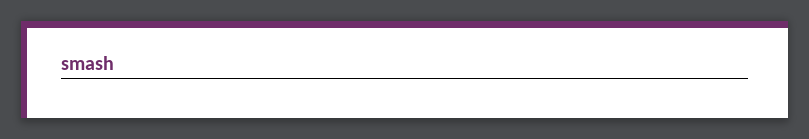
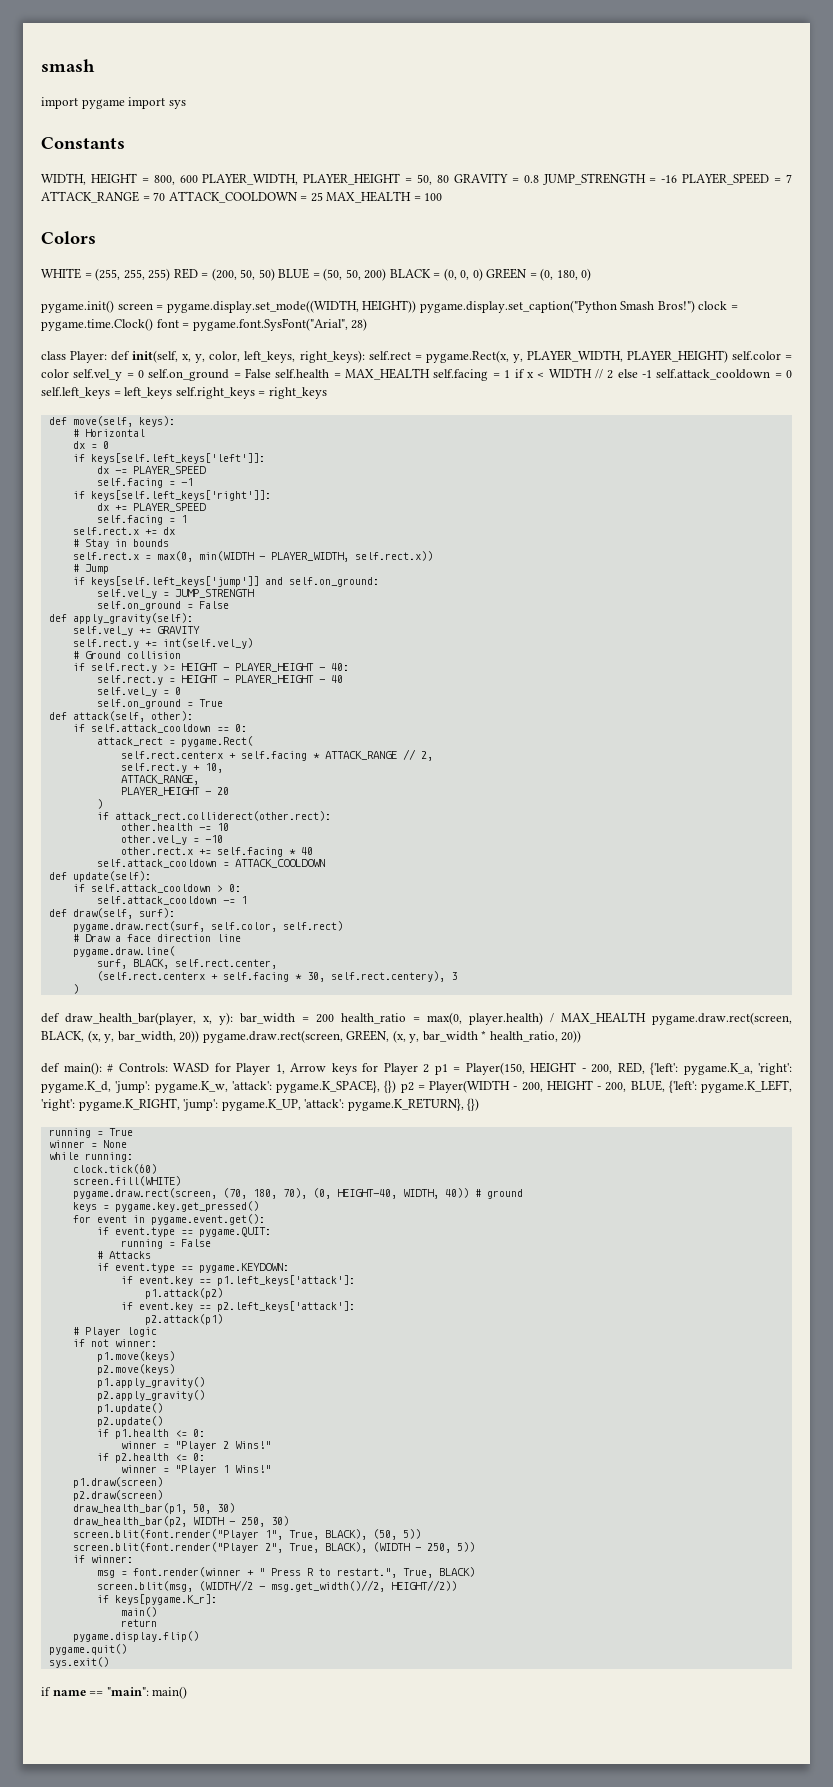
+ import pygame import sys
+ Constants
+ WIDTH, HEIGHT = 800, 600 PLAYER_WIDTH, PLAYER_HEIGHT = 50, 80 GRAVITY = 0.8 JUMP_STRENGTH = -16 PLAYER_SPEED = 7 ATTACK_RANGE = 70 ATTACK_COOLDOWN = 25 MAX_HEALTH = 100
+ Colors
+ WHITE = (255, 255, 255) RED = (200, 50, 50) BLUE = (50, 50, 200) BLACK = (0, 0, 0) GREEN = (0, 180, 0)
+ pygame.init() screen = pygame.display.set_mode((WIDTH, HEIGHT)) pygame.display.set_caption("Python Smash Bros!") clock = pygame.time.Clock() font = pygame.font.SysFont("Arial", 28)
+ class Player: def init(self, x, y, color, left_keys, right_keys): self.rect = pygame.Rect(x, y, PLAYER_WIDTH, PLAYER_HEIGHT) self.color = color self.vel_y = 0 self.on_ground = False self.health = MAX_HEALTH self.facing = 1 if x < WIDTH // 2 else -1 self.attack_cooldown = 0 self.left_keys = left_keys self.right_keys = right_keys
+ def move(self, keys):
+ # Horizontal
+ dx = 0
+ if keys[self.left_keys['left']]:
+ dx -= PLAYER_SPEED
+ self.facing = -1
+ if keys[self.left_keys['right']]:
+ dx += PLAYER_SPEED
+ self.facing = 1
+ self.rect.x += dx
+ # Stay in bounds
+ self.rect.x = max(0, min(WIDTH - PLAYER_WIDTH, self.rect.x))
+ # Jump
+ if keys[self.left_keys['jump']] and self.on_ground:
+ self.vel_y = JUMP_STRENGTH
+ self.on_ground = False
+ def apply_gravity(self):
+ self.vel_y += GRAVITY
+ self.rect.y += int(self.vel_y)
+ # Ground collision
+ if self.rect.y >= HEIGHT - PLAYER_HEIGHT - 40:
+ self.rect.y = HEIGHT - PLAYER_HEIGHT - 40
+ self.vel_y = 0
+ self.on_ground = True
+ def attack(self, other):
+ if self.attack_cooldown == 0:
+ attack_rect = pygame.Rect(
+ self.rect.centerx + self.facing * ATTACK_RANGE // 2,
+ self.rect.y + 10,
+ ATTACK_RANGE,
+ PLAYER_HEIGHT - 20
+ )
+ if attack_rect.colliderect(other.rect):
+ other.health -= 10
+ other.vel_y = -10
+ other.rect.x += self.facing * 40
+ self.attack_cooldown = ATTACK_COOLDOWN
+ def update(self):
+ if self.attack_cooldown > 0:
+ self.attack_cooldown -= 1
+ def draw(self, surf):
+ pygame.draw.rect(surf, self.color, self.rect)
+ # Draw a face direction line
+ pygame.draw.line(
+ surf, BLACK, self.rect.center,
+ (self.rect.centerx + self.facing * 30, self.rect.centery), 3
+ )
+ def draw_health_bar(player, x, y): bar_width = 200 health_ratio = max(0, player.health) / MAX_HEALTH pygame.draw.rect(screen, BLACK, (x, y, bar_width, 20)) pygame.draw.rect(screen, GREEN, (x, y, bar_width * health_ratio, 20))
+ def main(): # Controls: WASD for Player 1, Arrow keys for Player 2 p1 = Player(150, HEIGHT - 200, RED, {'left': pygame.K_a, 'right': pygame.K_d, 'jump': pygame.K_w, 'attack': pygame.K_SPACE}, {}) p2 = Player(WIDTH - 200, HEIGHT - 200, BLUE, {'left': pygame.K_LEFT, 'right': pygame.K_RIGHT, 'jump': pygame.K_UP, 'attack': pygame.K_RETURN}, {})
+ running = True
+ winner = None
+ while running:
+ clock.tick(60)
+ screen.fill(WHITE)
+ pygame.draw.rect(screen, (70, 180, 70), (0, HEIGHT-40, WIDTH, 40)) # ground
+ keys = pygame.key.get_pressed()
+ for event in pygame.event.get():
+ if event.type == pygame.QUIT:
+ running = False
+ # Attacks
+ if event.type == pygame.KEYDOWN:
+ if event.key == p1.left_keys['attack']:
+ p1.attack(p2)
+ if event.key == p2.left_keys['attack']:
+ p2.attack(p1)
+ # Player logic
+ if not winner:
+ p1.move(keys)
+ p2.move(keys)
+ p1.apply_gravity()
+ p2.apply_gravity()
+ p1.update()
+ p2.update()
+ if p1.health <= 0:
+ winner = "Player 2 Wins!"
+ if p2.health <= 0:
+ winner = "Player 1 Wins!"
+ p1.draw(screen)
+ p2.draw(screen)
+ draw_health_bar(p1, 50, 30)
+ draw_health_bar(p2, WIDTH - 250, 30)
+ screen.blit(font.render("Player 1", True, BLACK), (50, 5))
+ screen.blit(font.render("Player 2", True, BLACK), (WIDTH - 250, 5))
+ if winner:
+ msg = font.render(winner + " Press R to restart.", True, BLACK)
+ screen.blit(msg, (WIDTH//2 - msg.get_width()//2, HEIGHT//2))
+ if keys[pygame.K_r]:
+ main()
+ return
+ pygame.display.flip()
+ pygame.quit()
+ sys.exit()
+ if name == "main": main()

